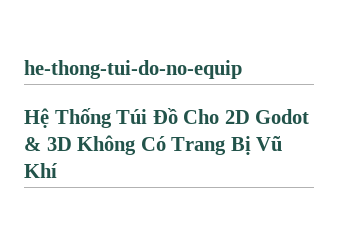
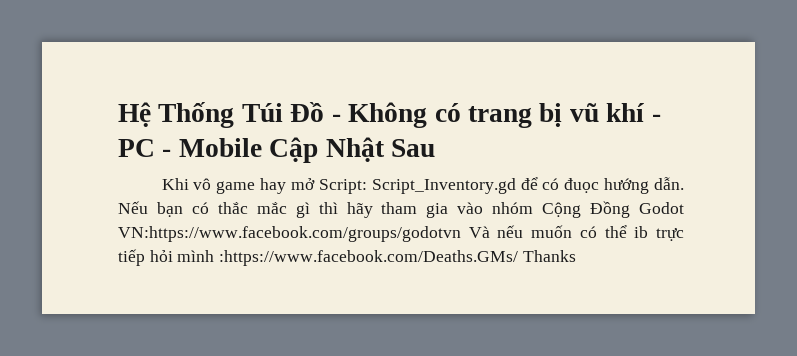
- he-thong-tui-do-no-equip
- Hệ Thống Túi Đồ Cho 2D Godot & 3D Không Có Trang Bị Vũ Khí
+ Hệ Thống Túi Đồ - Không có trang bị vũ khí - PC - Mobile Cập Nhật Sau
+ Khi vô game hay mở Script: Script_Inventory.gd để có đuọc hướng dẫn. Nếu bạn có thắc mắc gì thì hãy tham gia vào nhóm Cộng Đồng Godot VN:https://www.facebook.com/groups/godotvn Và nếu muốn có thể ib trực tiếp hỏi mình :https://www.facebook.com/Deaths.GMs/ Thanks

